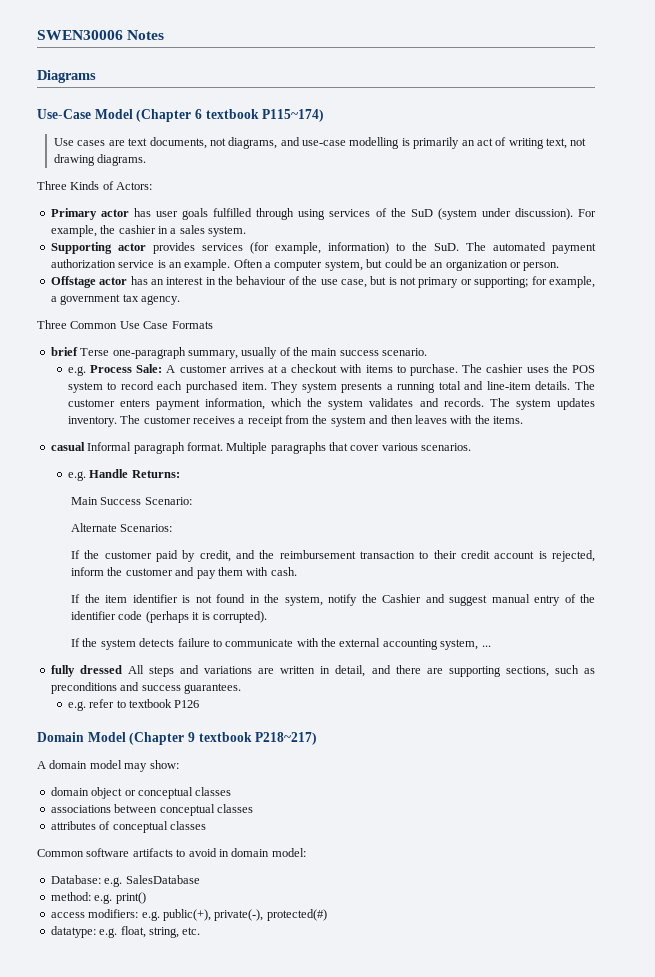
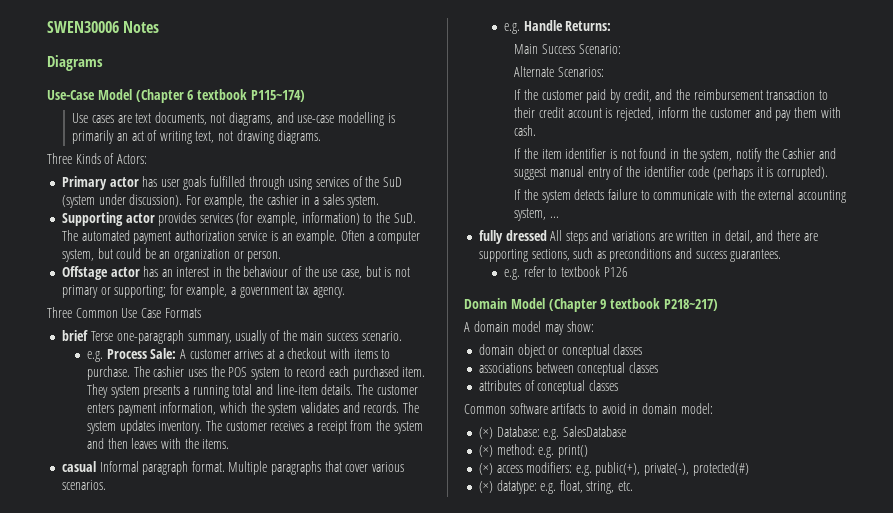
- Database: e.g. SalesDatabase
+ (×) Database: e.g. SalesDatabase
- method: e.g. print()
+ (×) method: e.g. print()
- access modifiers: e.g. public(+), private(-), protected(#)
+ (×) access modifiers: e.g. public(+), private(-), protected(#)
- datatype: e.g. float, string, etc.
+ (×) datatype: e.g. float, string, etc.

